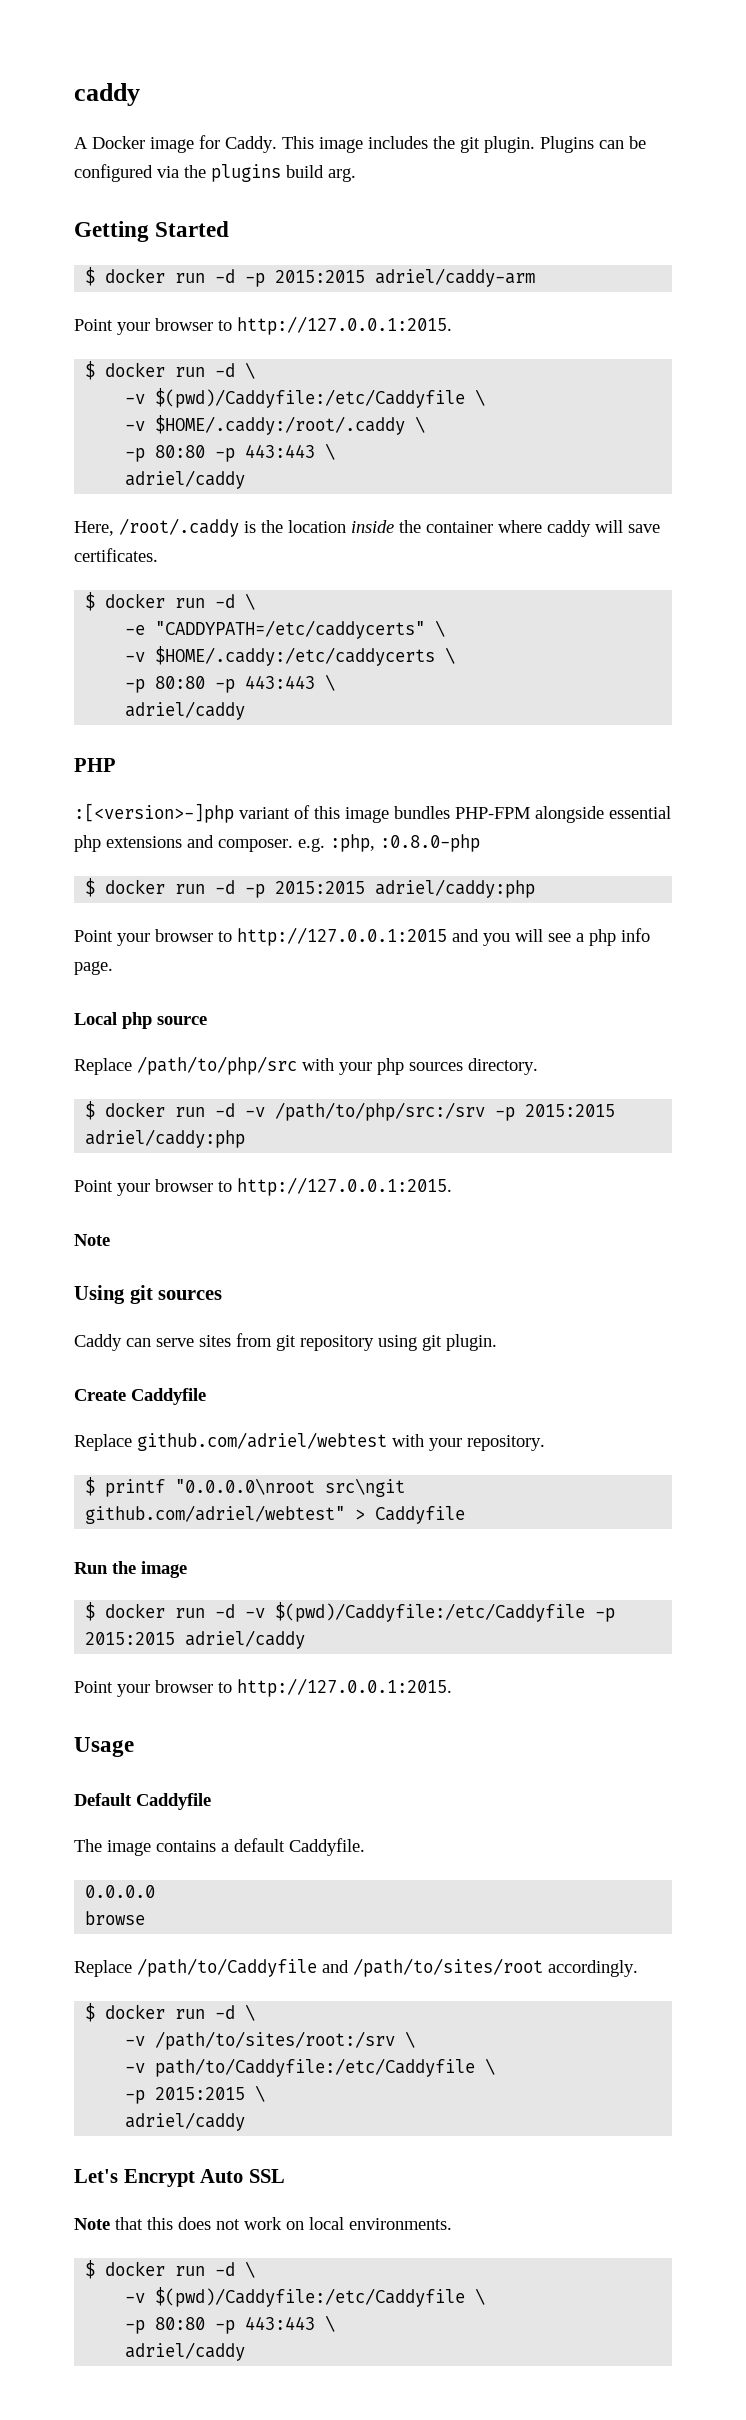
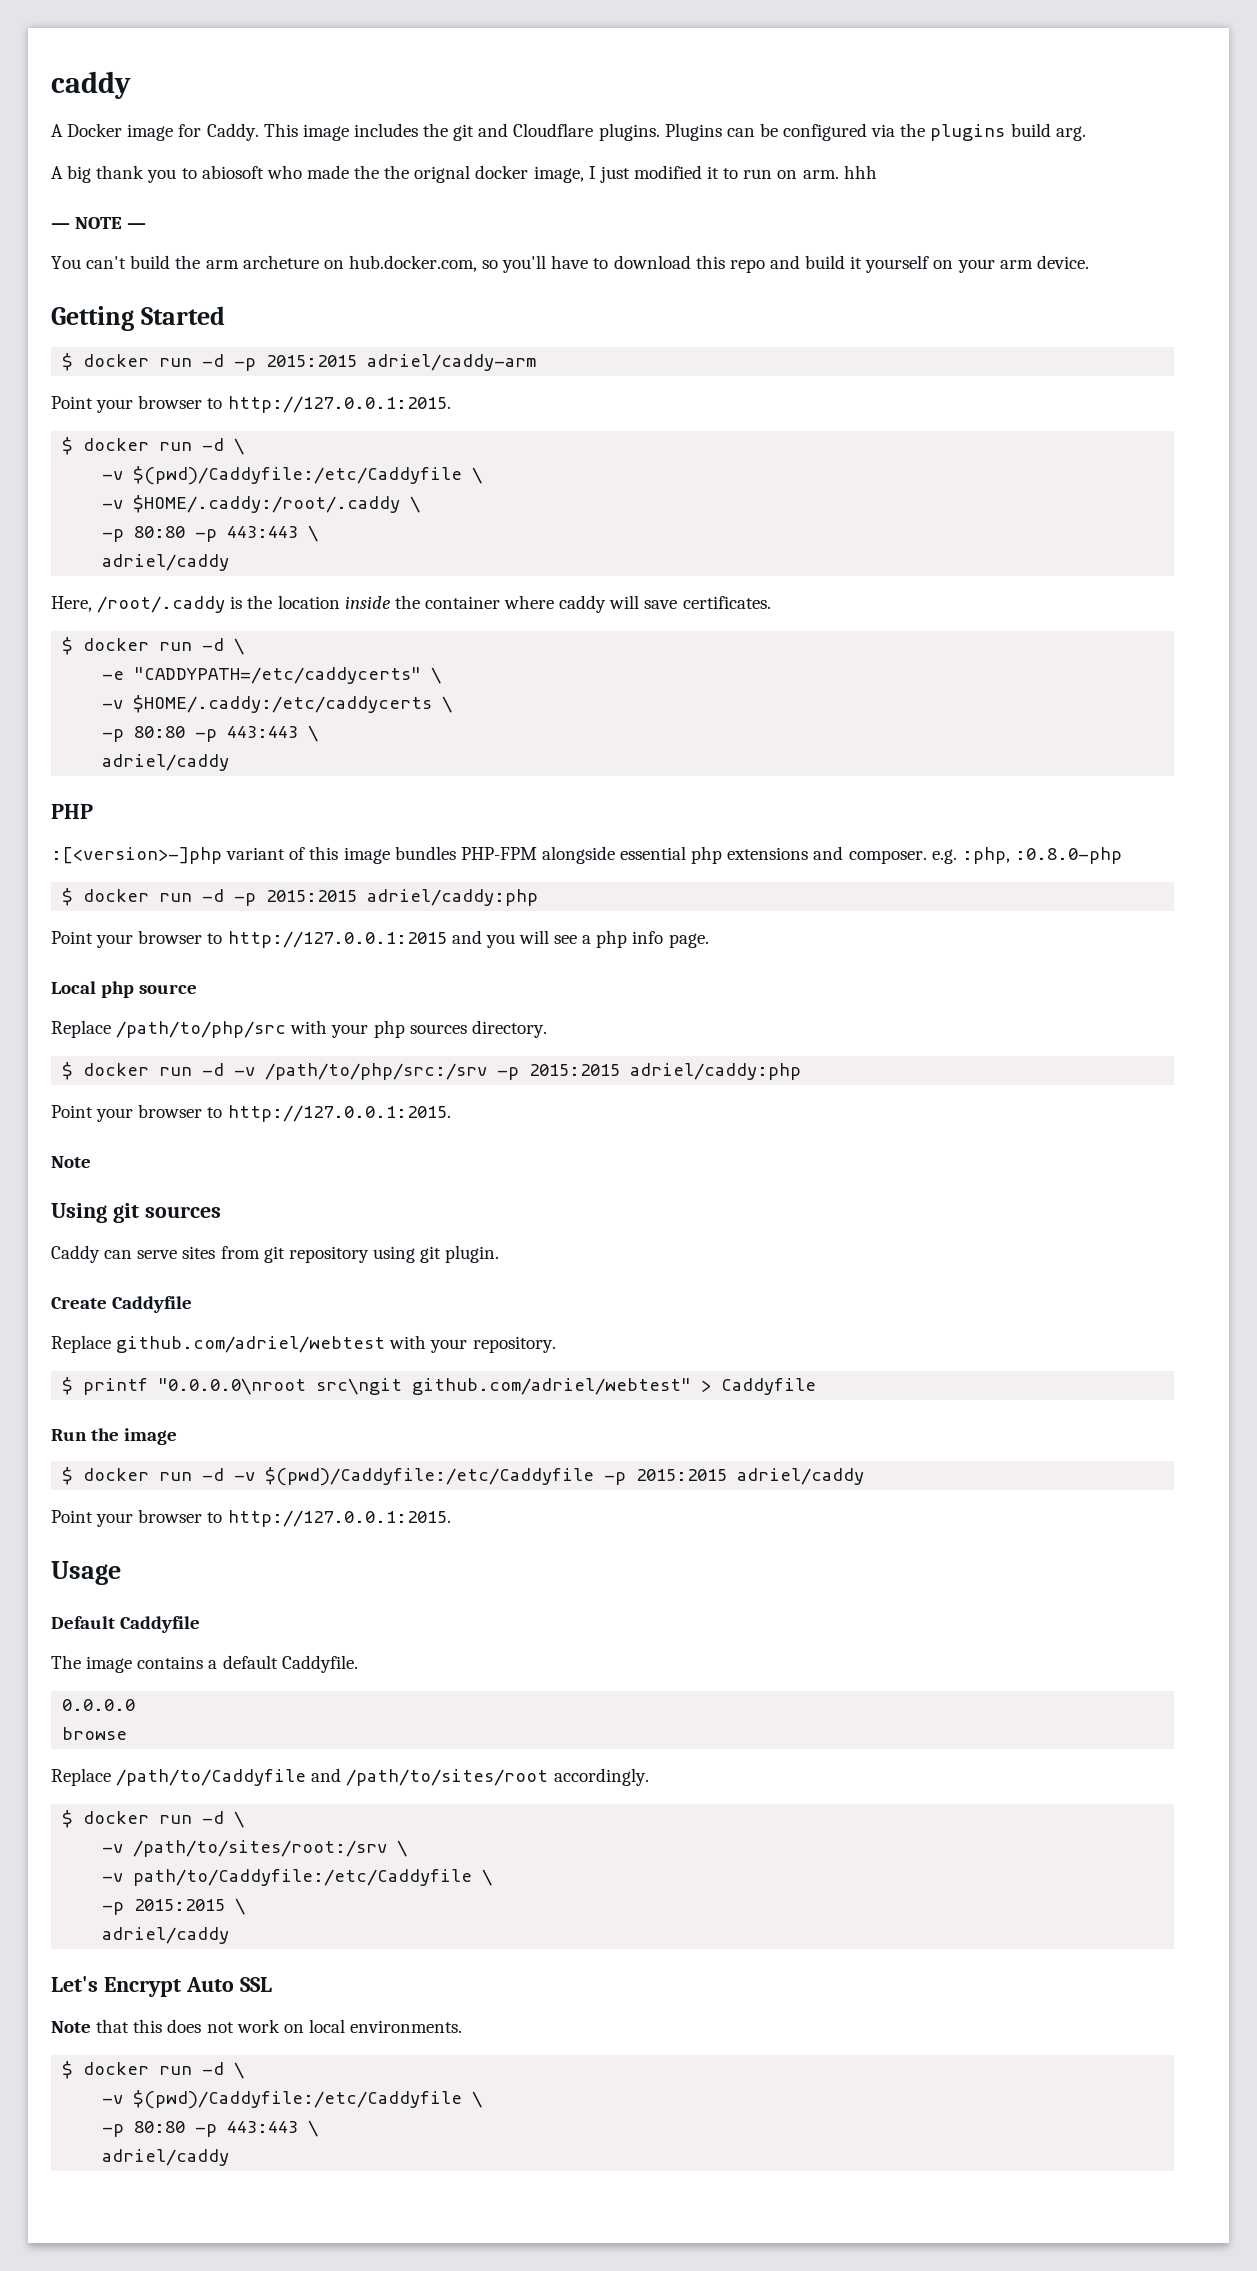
- This image includes the git plugin.
+ This image includes the git and Cloudflare plugins.
+ A big thank you to abiosoft who made the the orignal docker image, I just modified it to run on arm. hhh
+ — NOTE —
+ You can't build the arm archeture on hub.docker.com, so you'll have to download this repo and build it yourself on your arm device.

